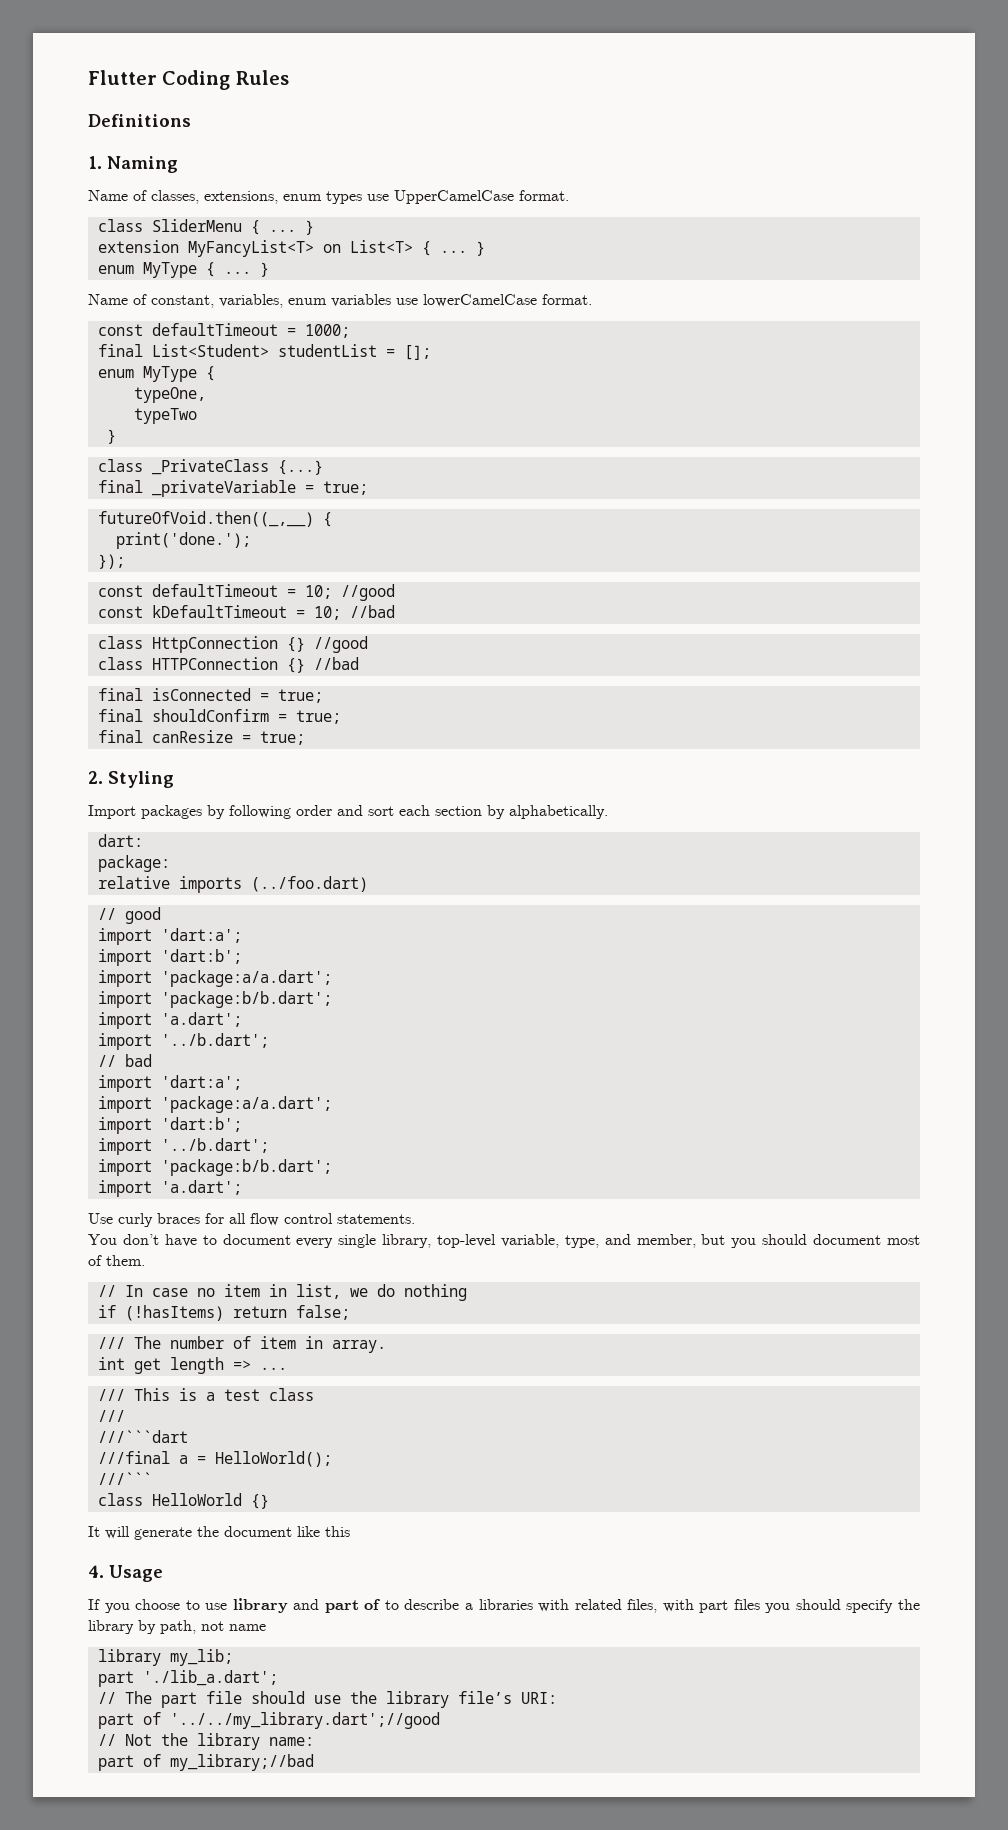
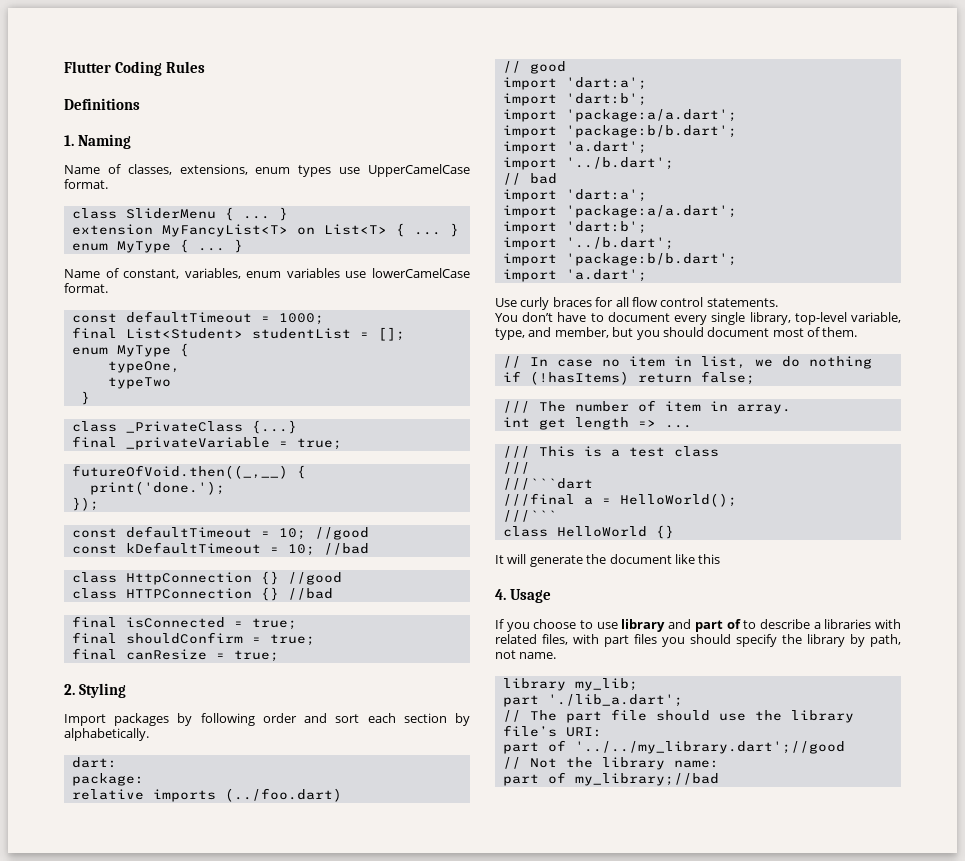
- If you choose to use library and part of to describe a libraries with related files, with part files you should specify the library by path, not name
+ If you choose to use library and part of to describe a libraries with related files, with part files you should specify the library by path, not name.

